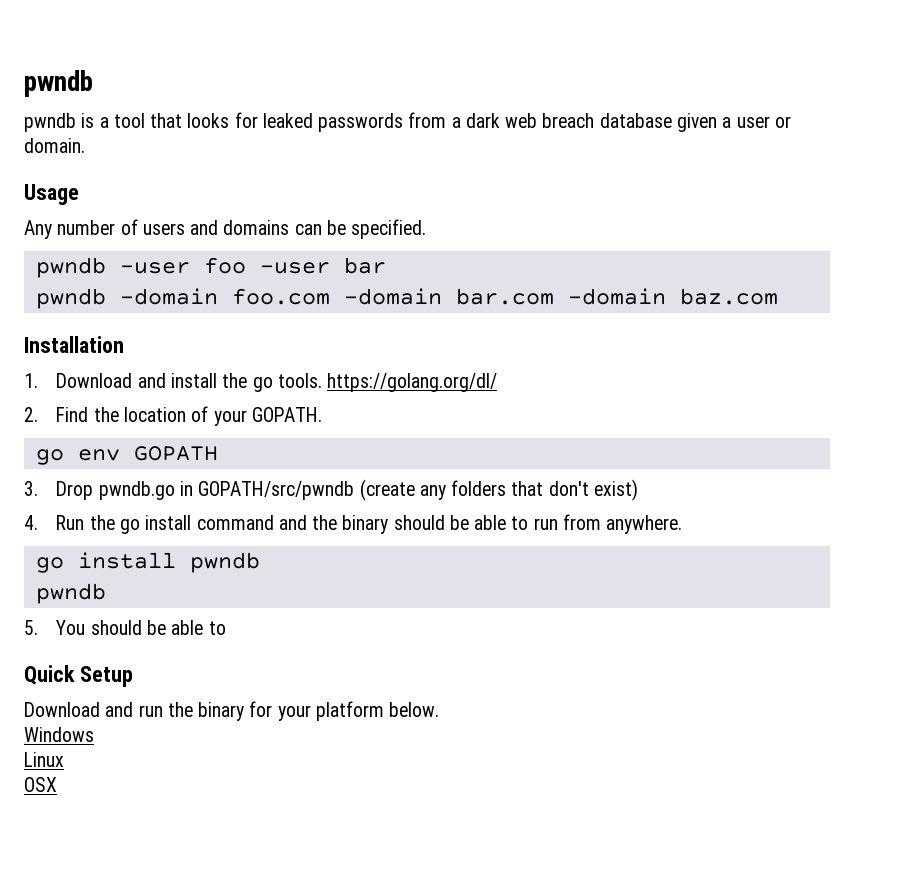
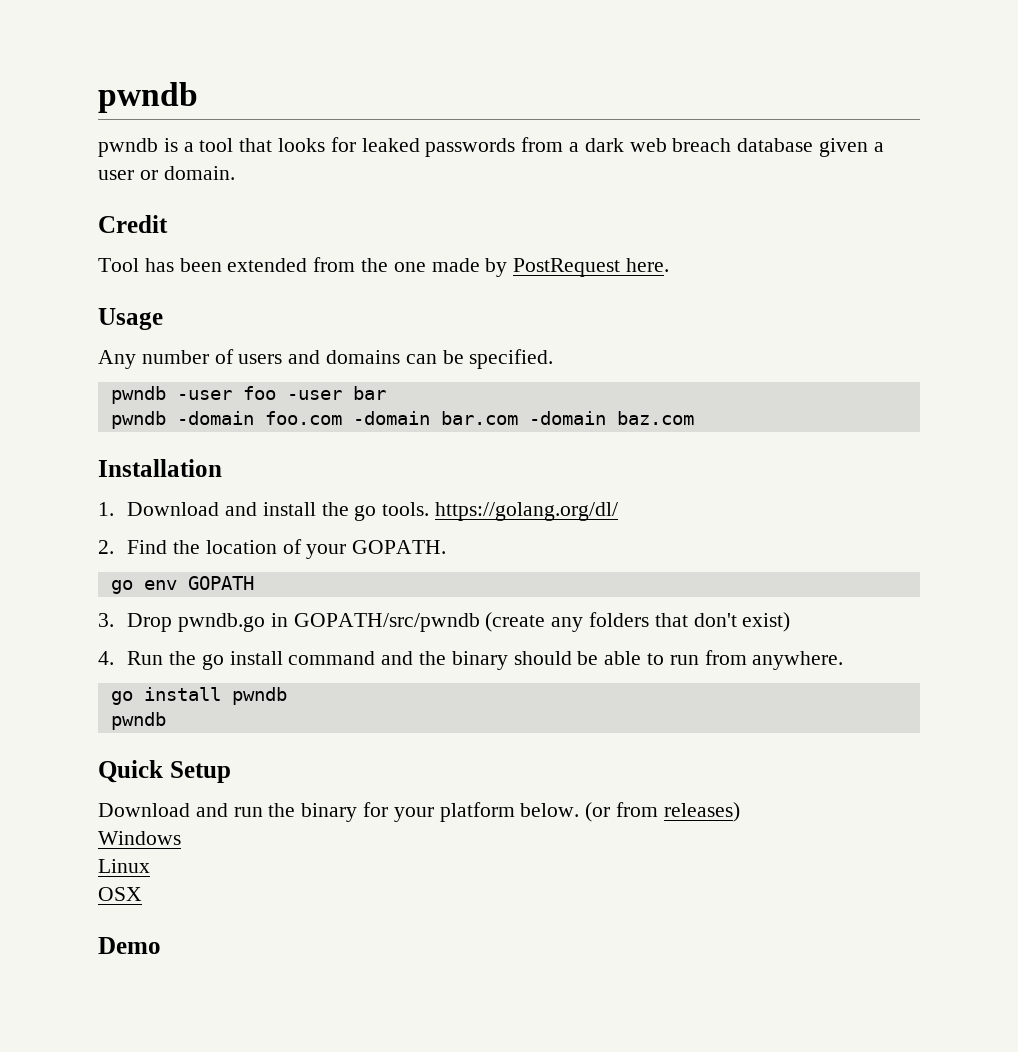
+ Credit
+ Tool has been extended from the one made by PostRequest here.
- 5. You should be able to
+ (or from releases)
+ Demo

